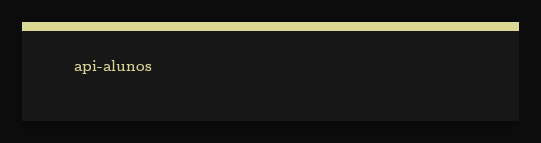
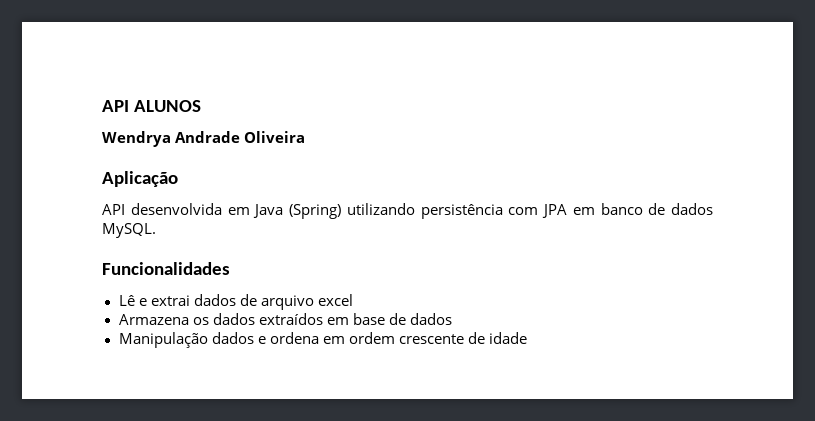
- api-alunos
+ API ALUNOS
+ Wendrya Andrade Oliveira
+ Aplicação
+ API desenvolvida em Java (Spring) utilizando persistência com JPA em banco de dados MySQL.
+ Funcionalidades
+ Lê e extrai dados de arquivo excel
+ Armazena os dados extraídos em base de dados
+ Manipulação dados e ordena em ordem crescente de idade

